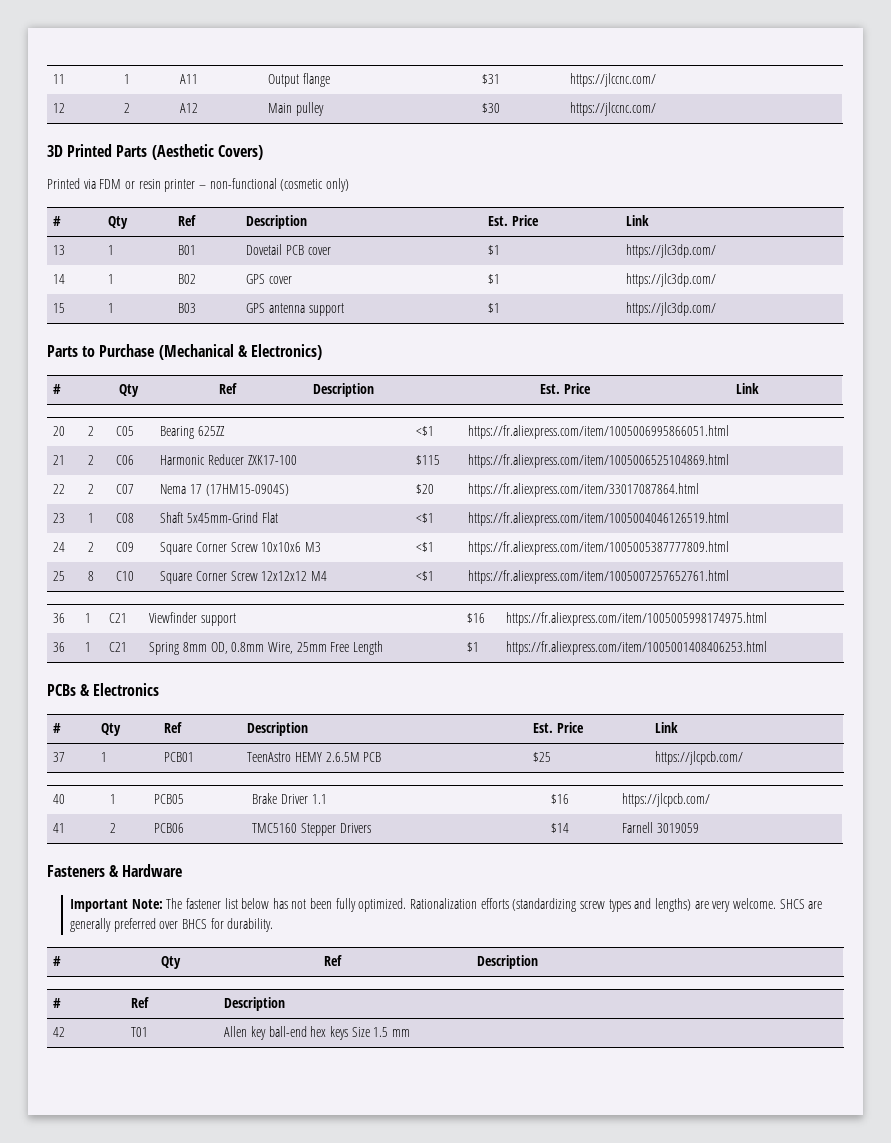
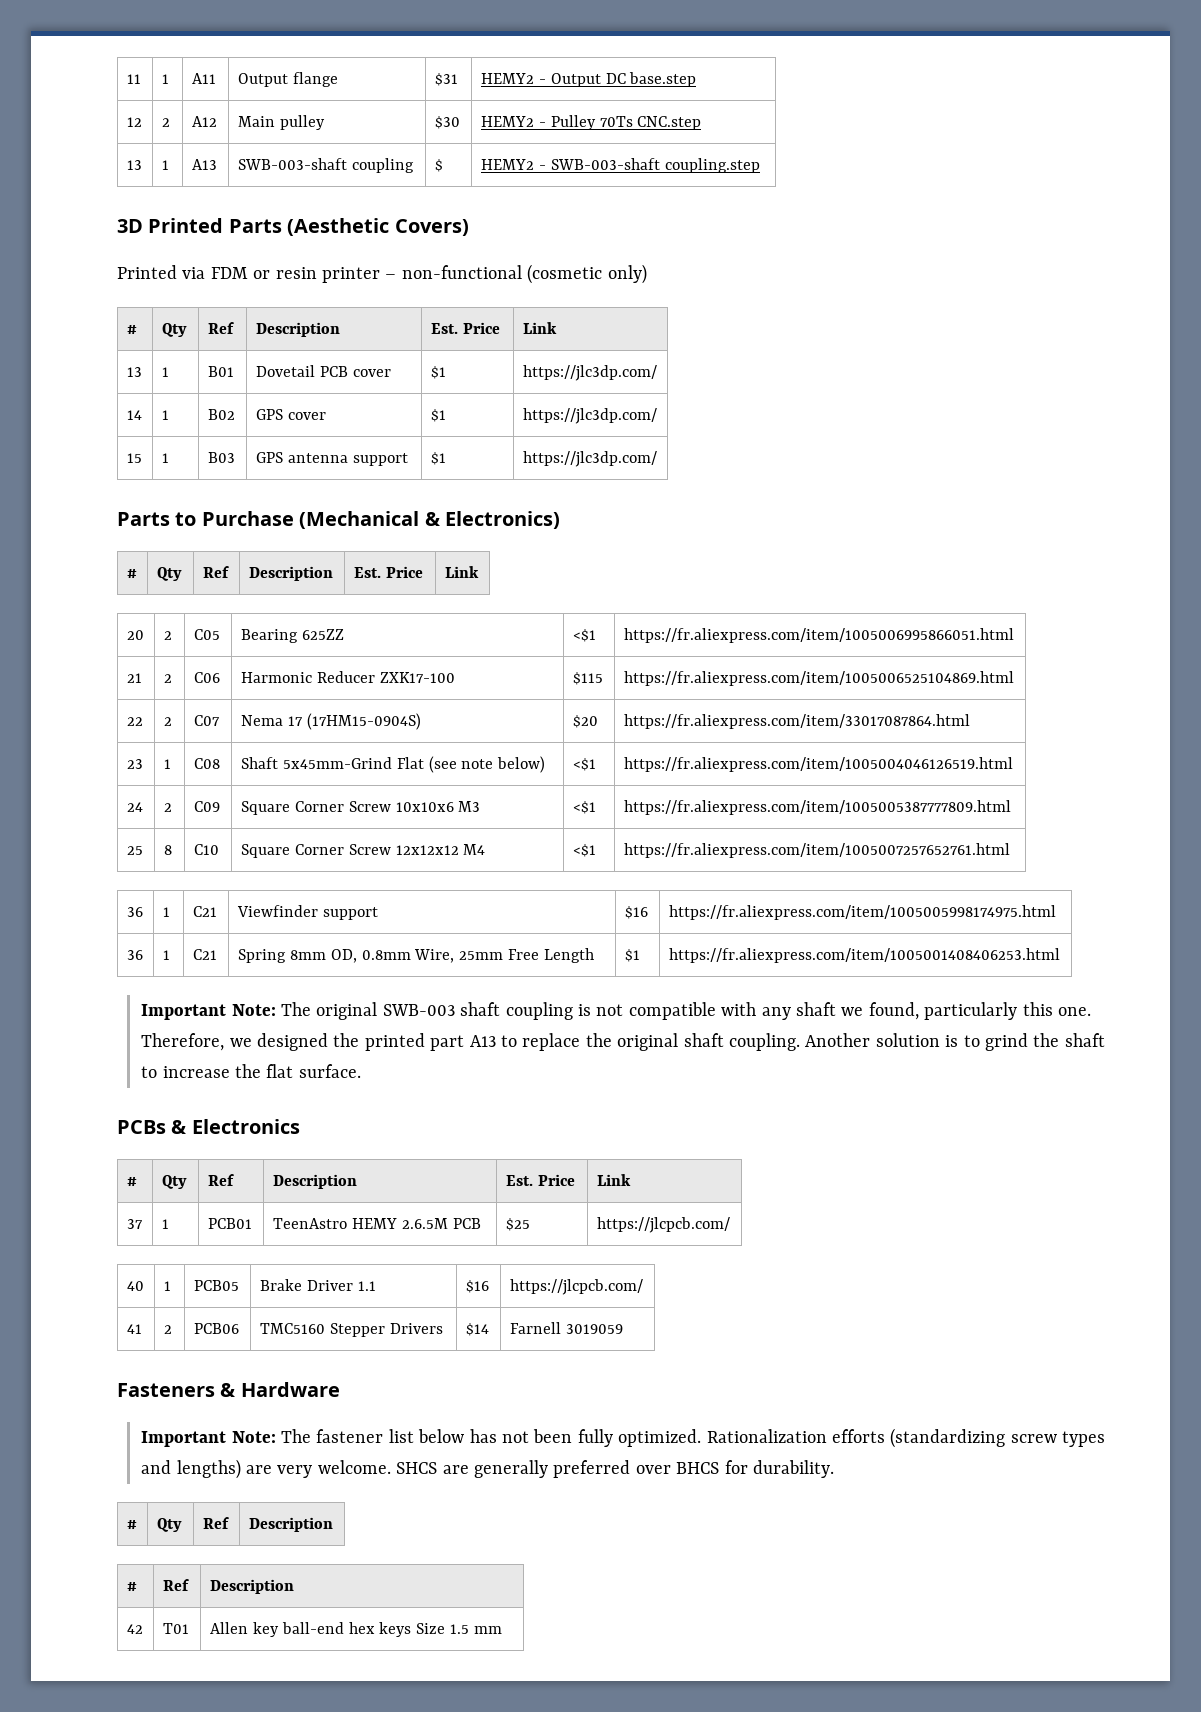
- 11 | 1 | A11 | Output flange | $31 | https://jlccnc.com/
+ 11 | 1 | A11 | Output flange | $31 | HEMY2 - Output DC base.step
- 12 | 2 | A12 | Main pulley | $30 | https://jlccnc.com/
+ 12 | 2 | A12 | Main pulley | $30 | HEMY2 - Pulley 70Ts CNC.step
+ 13 | 1 | A13 | SWB-003-shaft coupling | $ | HEMY2 - SWB-003-shaft coupling.step
- 23 | 1 | C08 | Shaft 5x45mm-Grind Flat | <$1 | https://fr.aliexpress.com/item/1005004046126519.html
+ 23 | 1 | C08 | Shaft 5x45mm-Grind Flat (see note below) | <$1 | https://fr.aliexpress.com/item/1005004046126519.html
+ Important Note: The original SWB-003 shaft coupling is not compatible with any shaft we found, particularly this one. Therefore, we designed the printed part A13 to replace the original shaft coupling. Another solution is to grind the shaft to increase the flat surface.

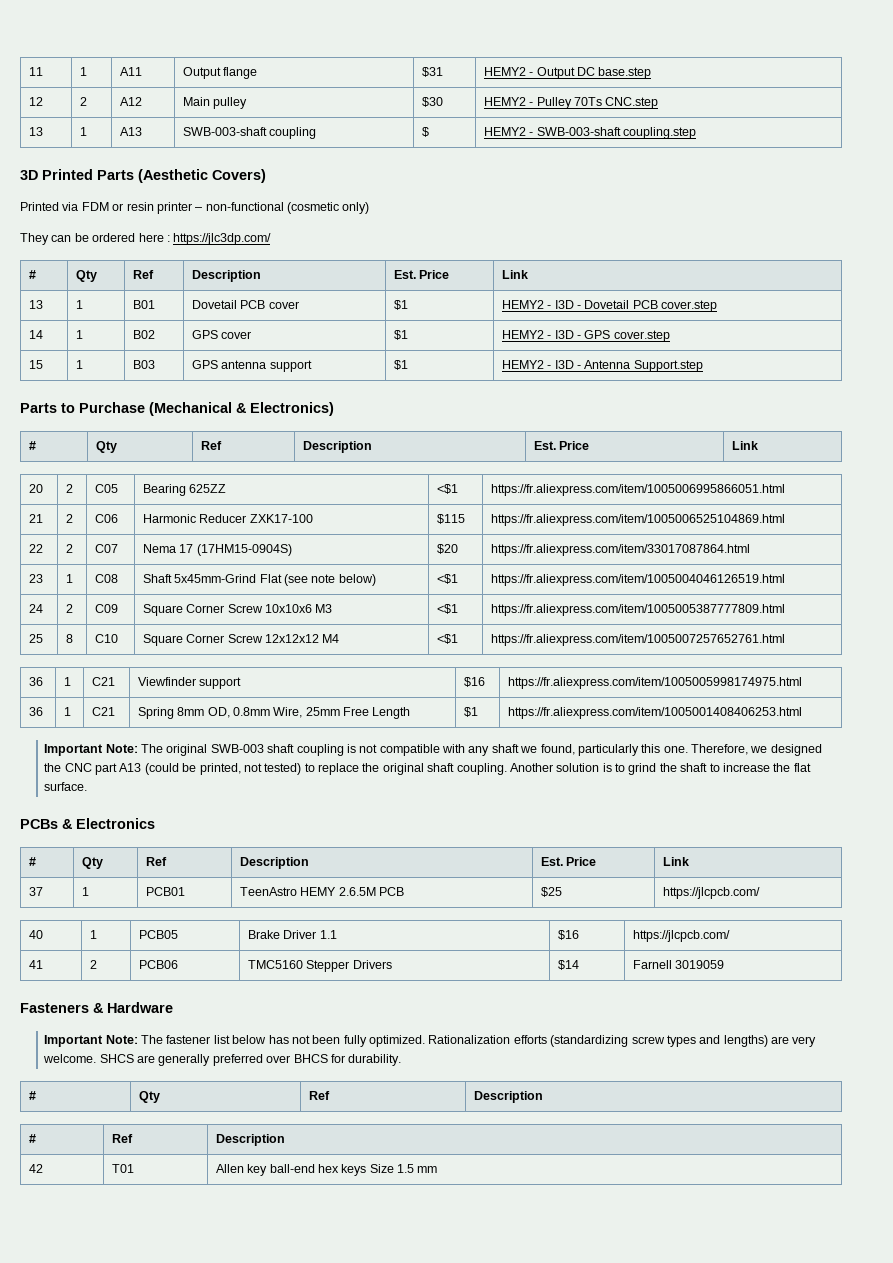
+ They can be ordered here : https://jlc3dp.com/
- 13 | 1 | B01 | Dovetail PCB cover | $1 | https://jlc3dp.com/
+ 13 | 1 | B01 | Dovetail PCB cover | $1 | HEMY2 - I3D - Dovetail PCB cover.step
- 14 | 1 | B02 | GPS cover | $1 | https://jlc3dp.com/
+ 14 | 1 | B02 | GPS cover | $1 | HEMY2 - I3D - GPS cover.step
- 15 | 1 | B03 | GPS antenna support | $1 | https://jlc3dp.com/
+ 15 | 1 | B03 | GPS antenna support | $1 | HEMY2 - I3D - Antenna Support.step
- Therefore, we designed the printed part A13 to replace the original shaft coupling.
+ Therefore, we designed the CNC part A13 (could be printed, not tested) to replace the original shaft coupling.

